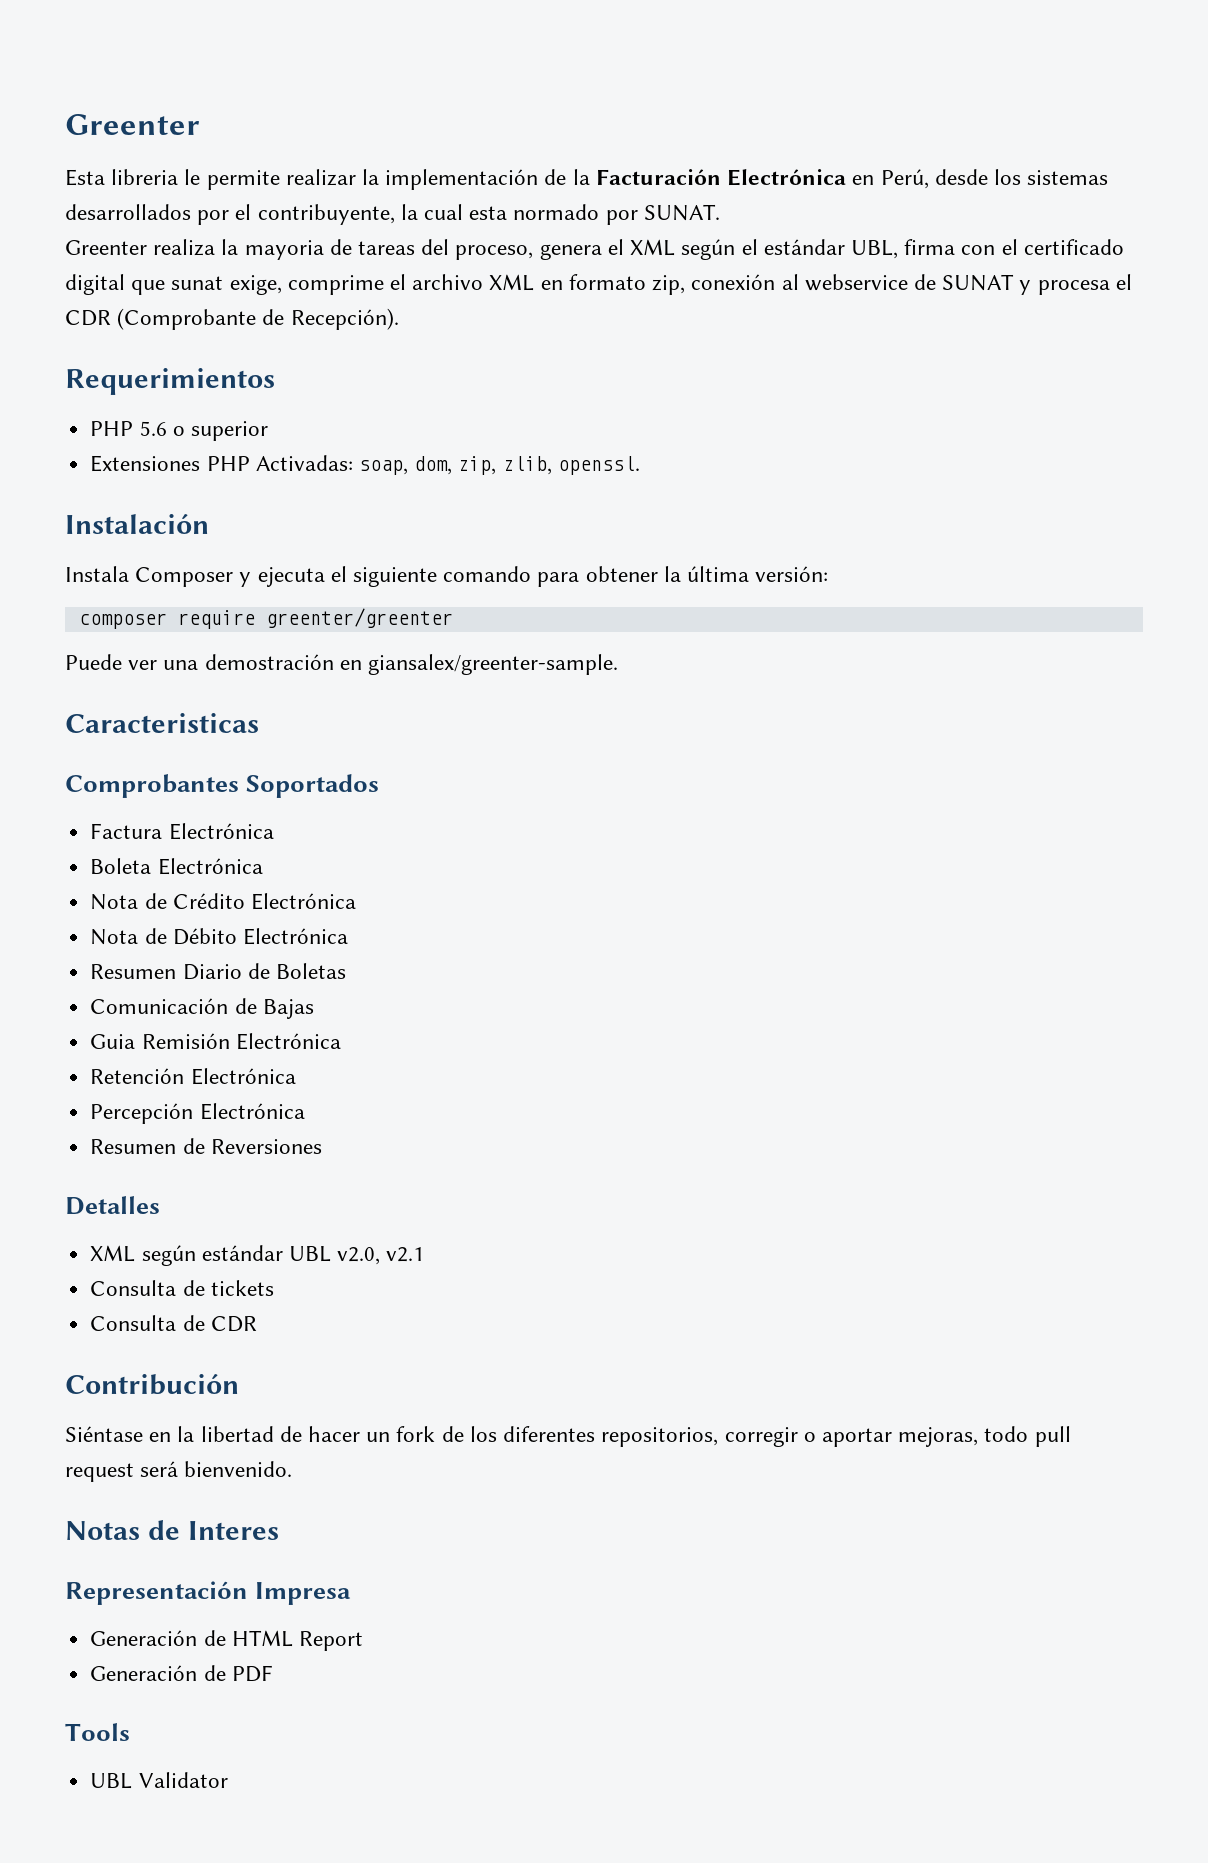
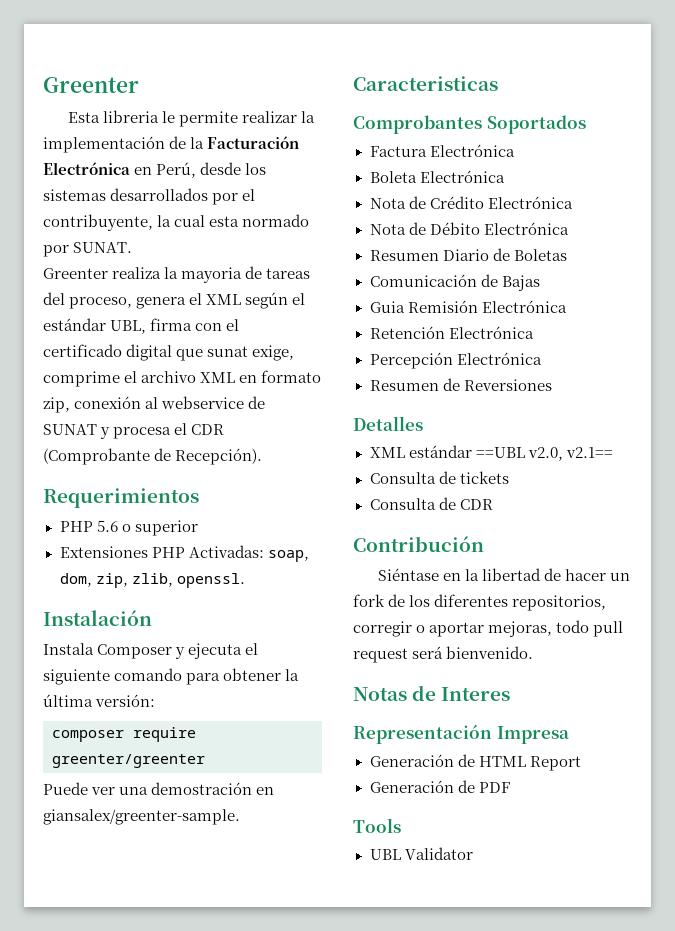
- XML según estándar UBL v2.0, v2.1
+ XML estándar ==UBL v2.0, v2.1==

